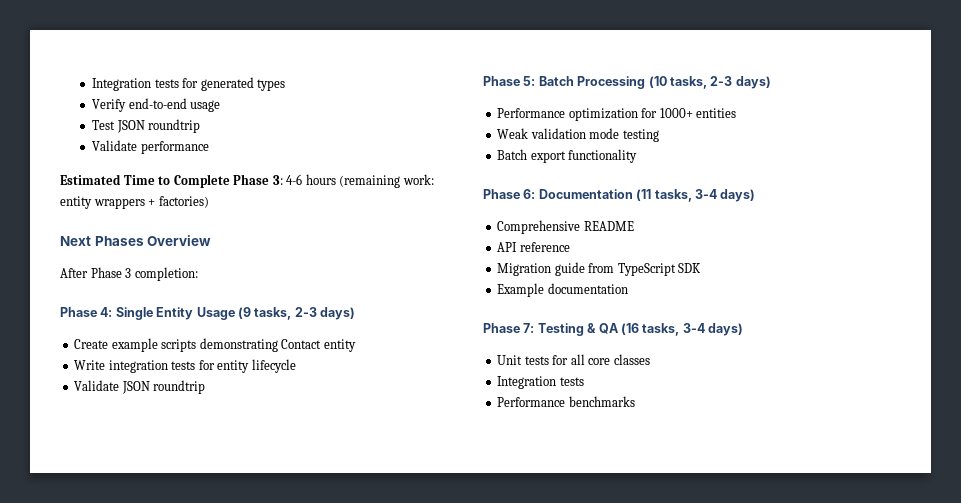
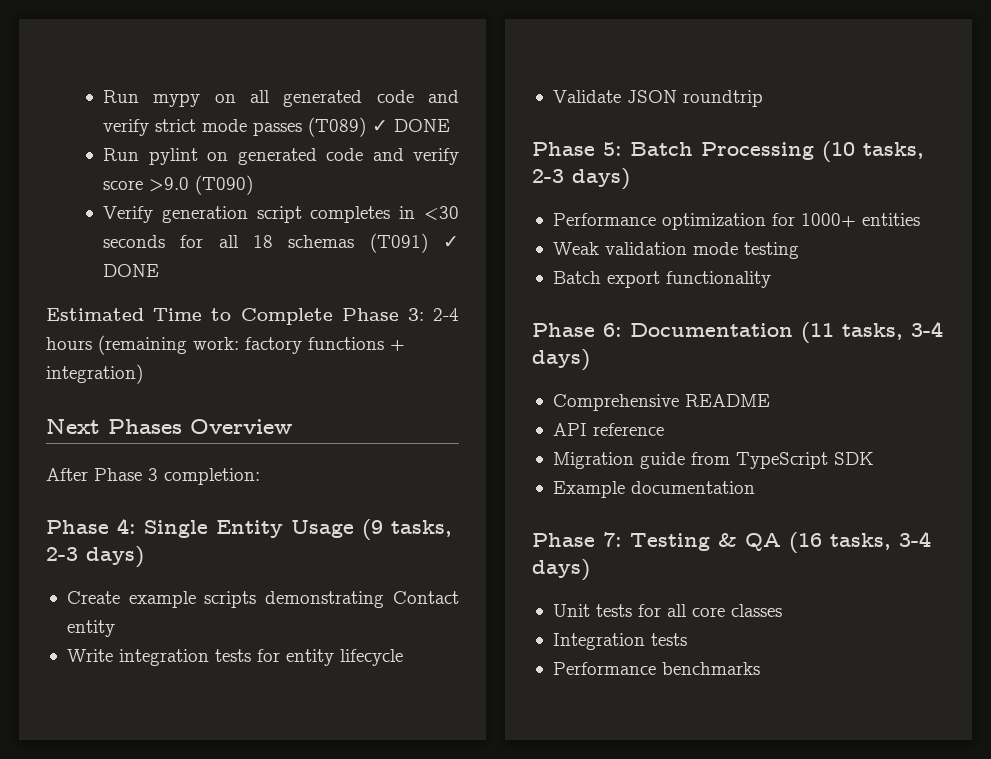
- Integration tests for generated types
- Verify end-to-end usage
- Test JSON roundtrip
- Validate performance
+ Run mypy on all generated code and verify strict mode passes (T089) ✓ DONE
+ Run pylint on generated code and verify score >9.0 (T090)
+ Verify generation script completes in <30 seconds for all 18 schemas (T091) ✓ DONE
- Estimated Time to Complete Phase 3: 4-6 hours (remaining work: entity wrappers + factories)
+ Estimated Time to Complete Phase 3: 2-4 hours (remaining work: factory functions + integration)

